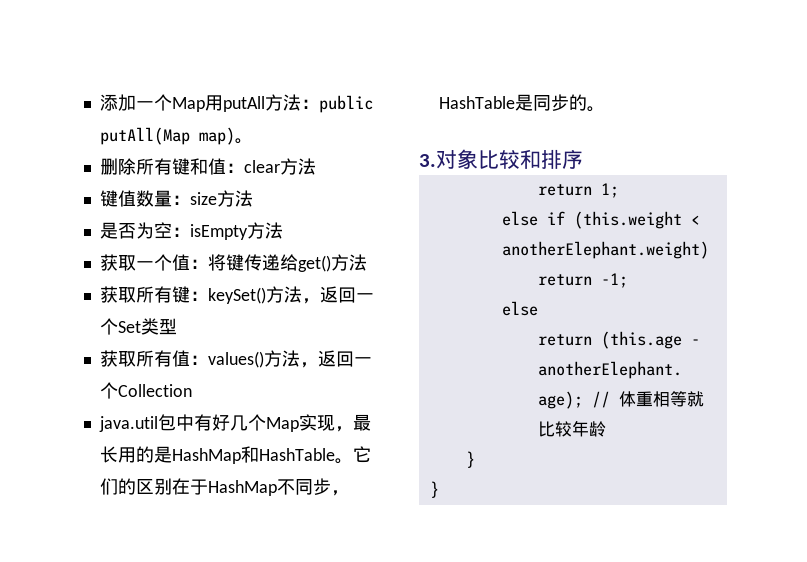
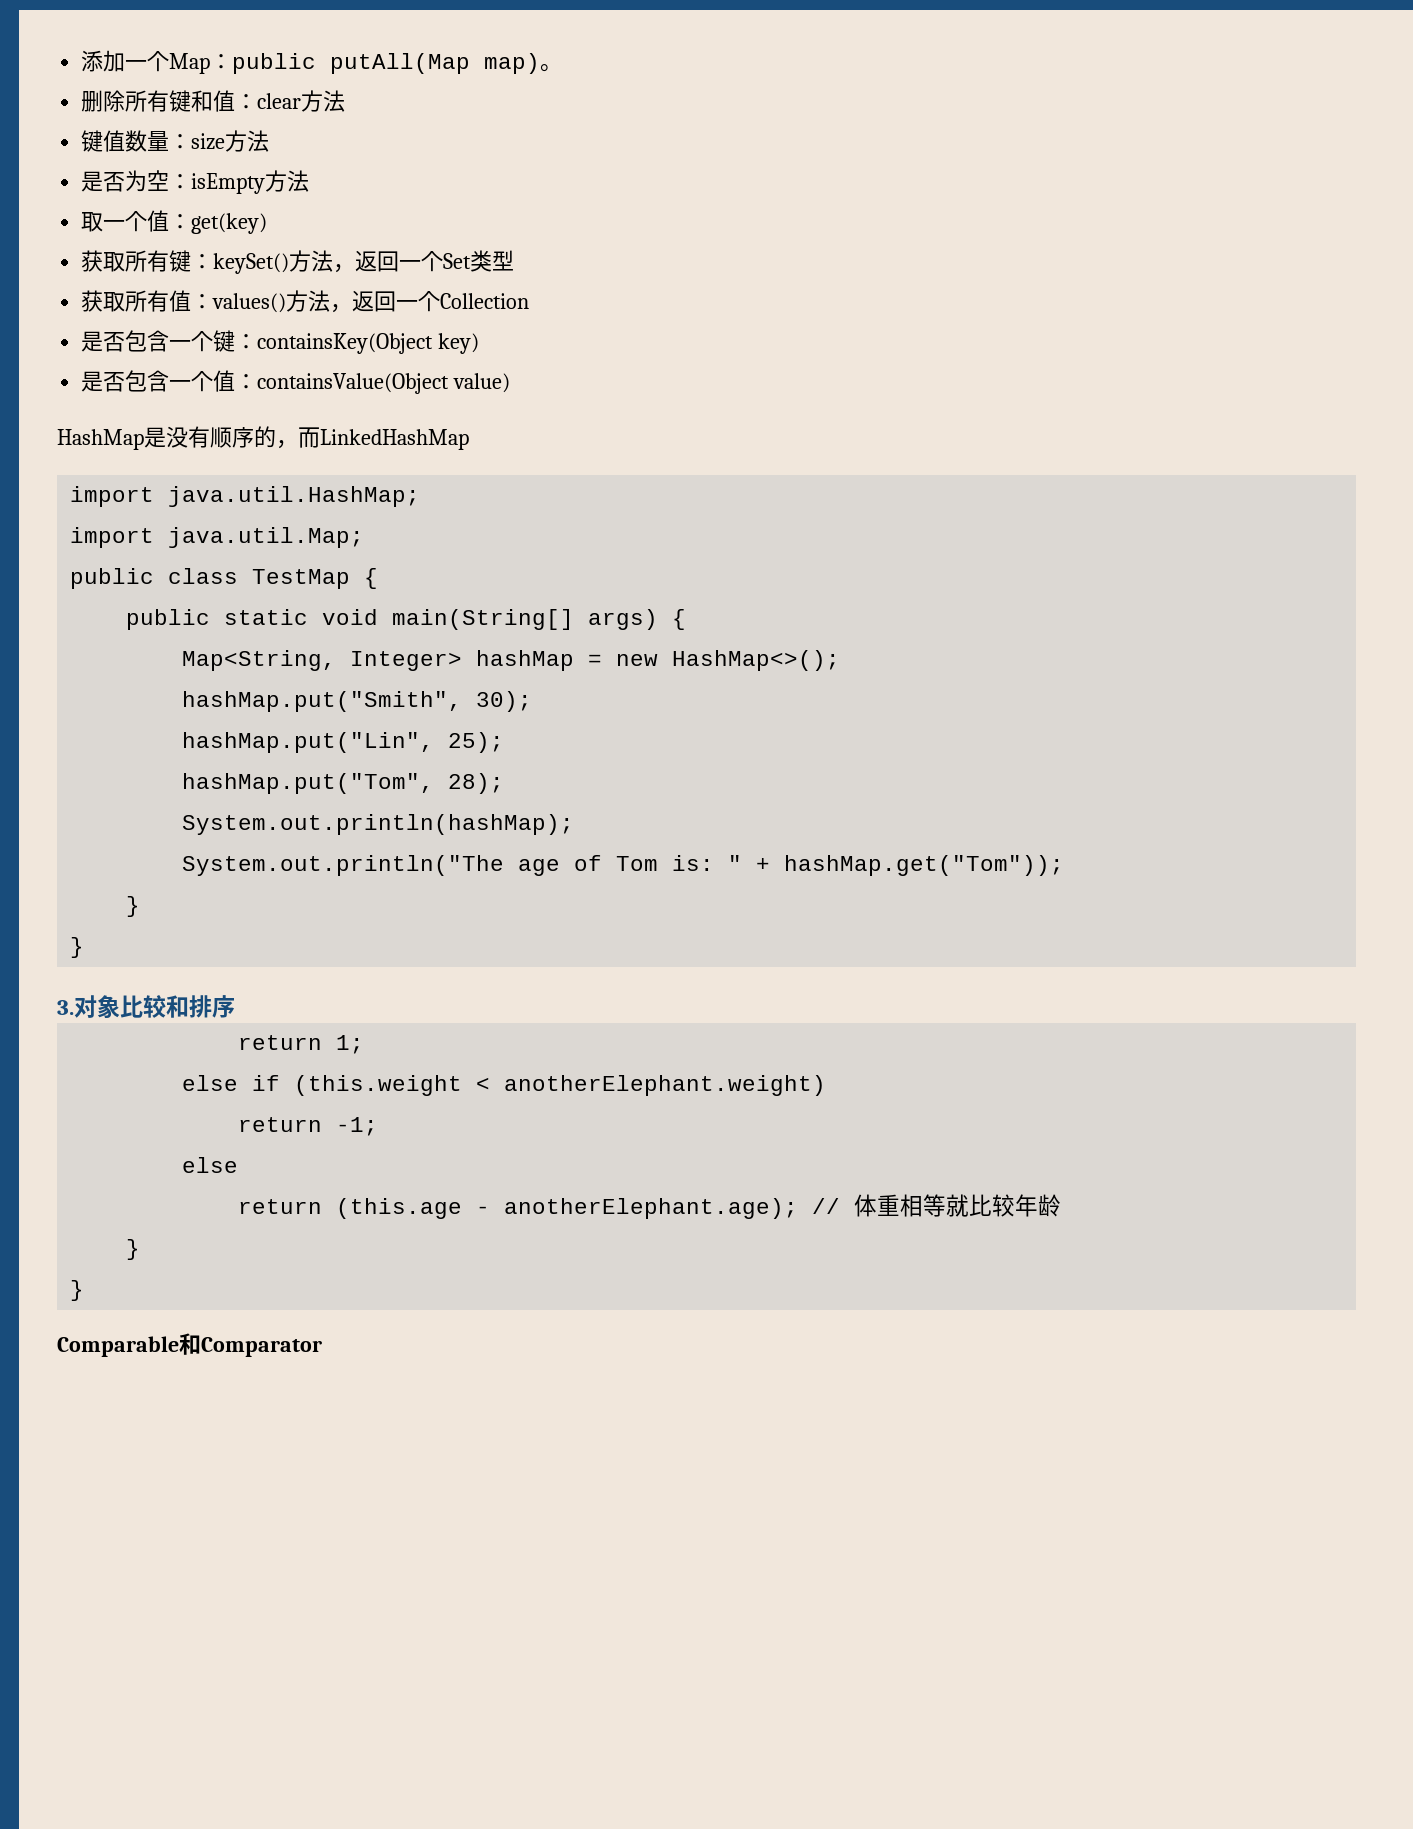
- 添加一个Map用putAll方法：public putAll(Map map)。
+ 添加一个Map：public putAll(Map map)。
- 获取一个值：将键传递给get()方法
+ 取一个值：get(key)
- java.util包中有好几个Map实现，最长用的是HashMap和HashTable。它们的区别在于HashMap不同步，HashTable是同步的。
+ 是否包含一个键：containsKey(Object key)
+ 是否包含一个值：containsValue(Object value)
+ HashMap是没有顺序的，而LinkedHashMap
+ import java.util.HashMap;
+ import java.util.Map;
+ public class TestMap {
+ public static void main(String[] args) {
+ Map<String, Integer> hashMap = new HashMap<>();
+ hashMap.put("Smith", 30);
+ hashMap.put("Lin", 25);
+ hashMap.put("Tom", 28);
+ System.out.println(hashMap);
+ System.out.println("The age of Tom is: " + hashMap.get("Tom"));
+ }
+ }
+ Comparable和Comparator

